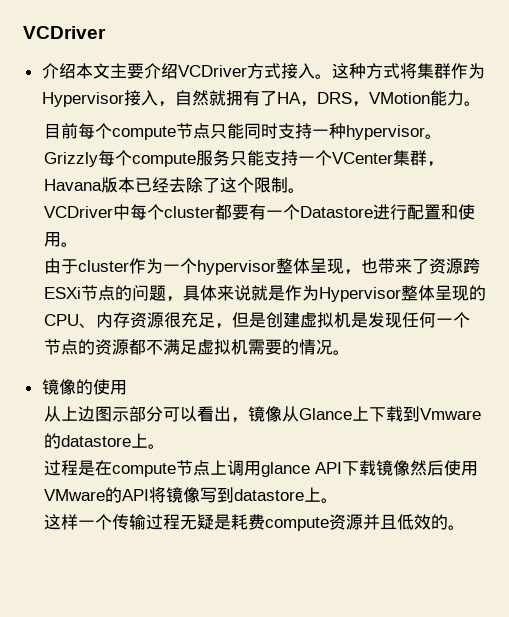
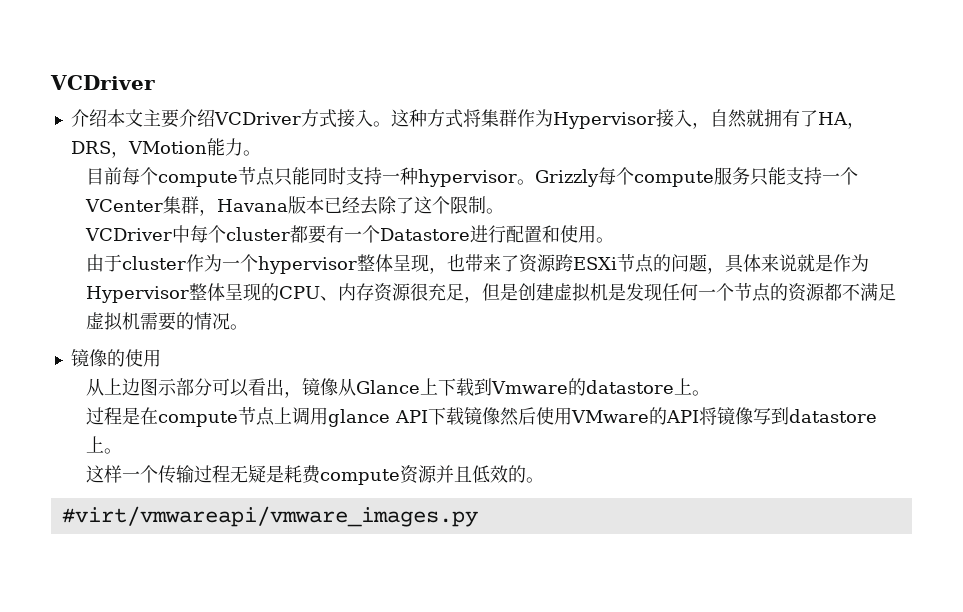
+ #virt/vmwareapi/vmware_images.py

